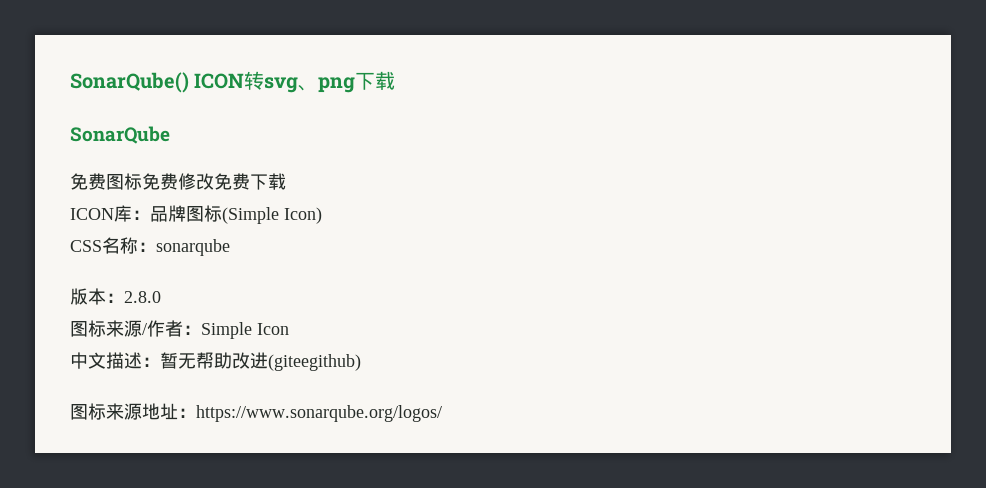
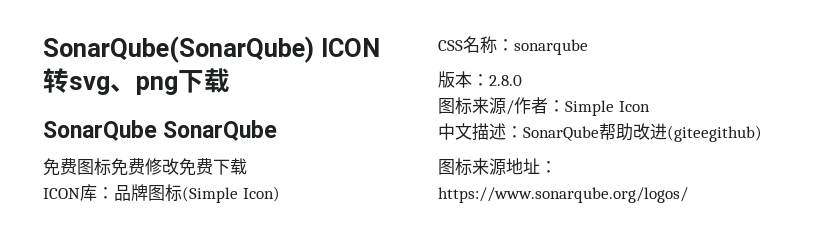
- SonarQube() ICON转svg、png下载
+ SonarQube(SonarQube) ICON转svg、png下载
- SonarQube
+ SonarQube SonarQube
- 中文描述：暂无帮助改进(giteegithub)
+ 中文描述：SonarQube帮助改进(giteegithub)

